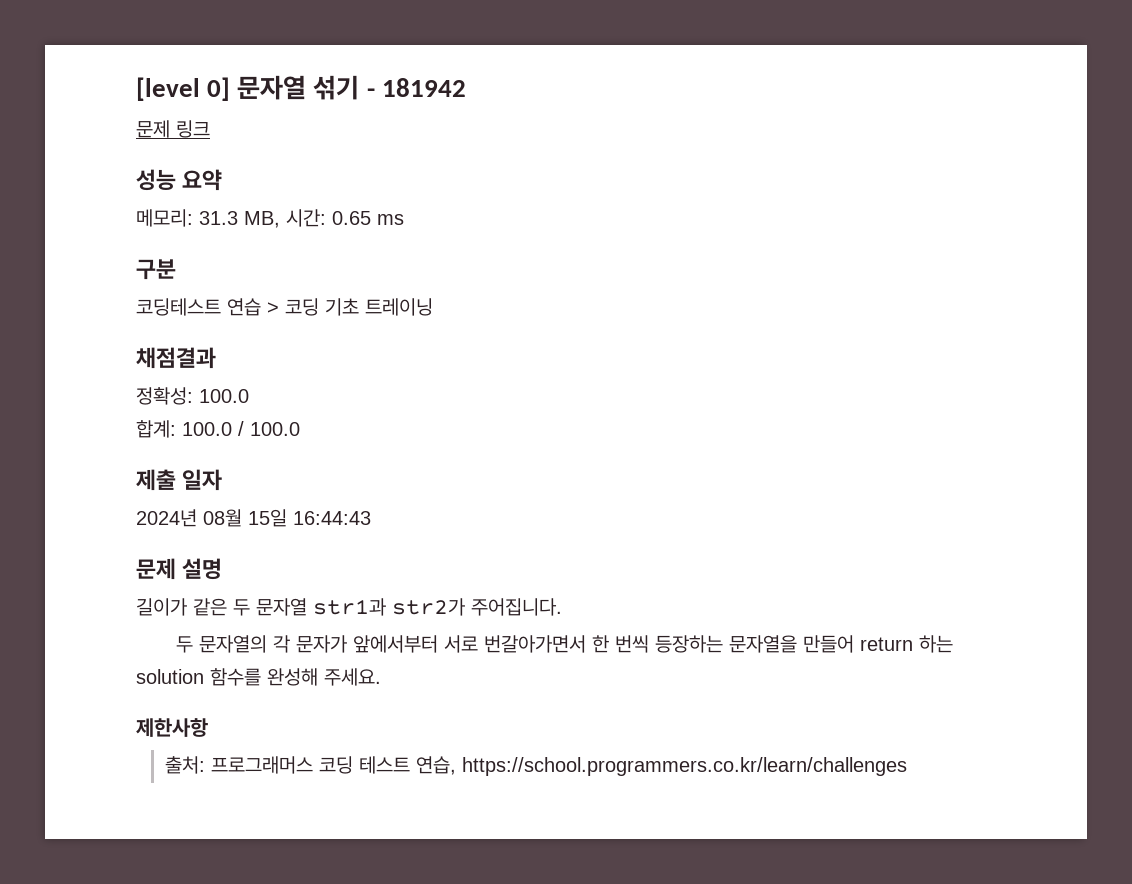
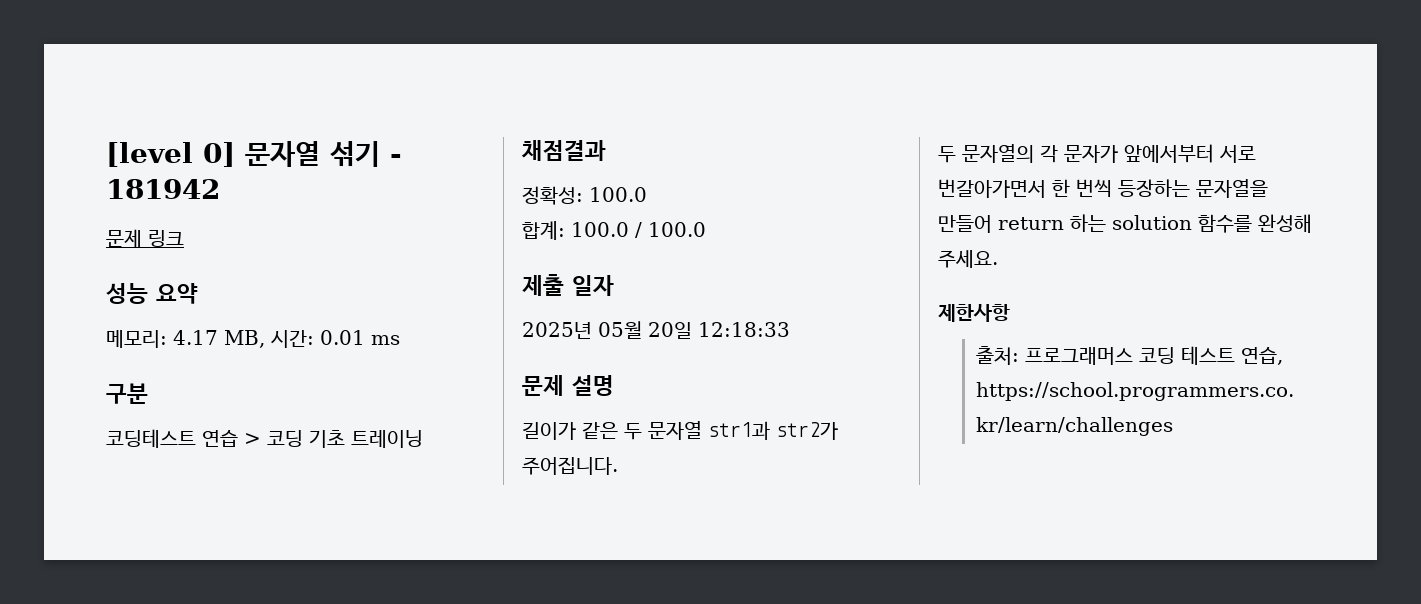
- 메모리: 31.3 MB, 시간: 0.65 ms
+ 메모리: 4.17 MB, 시간: 0.01 ms
- 2024년 08월 15일 16:44:43
+ 2025년 05월 20일 12:18:33

